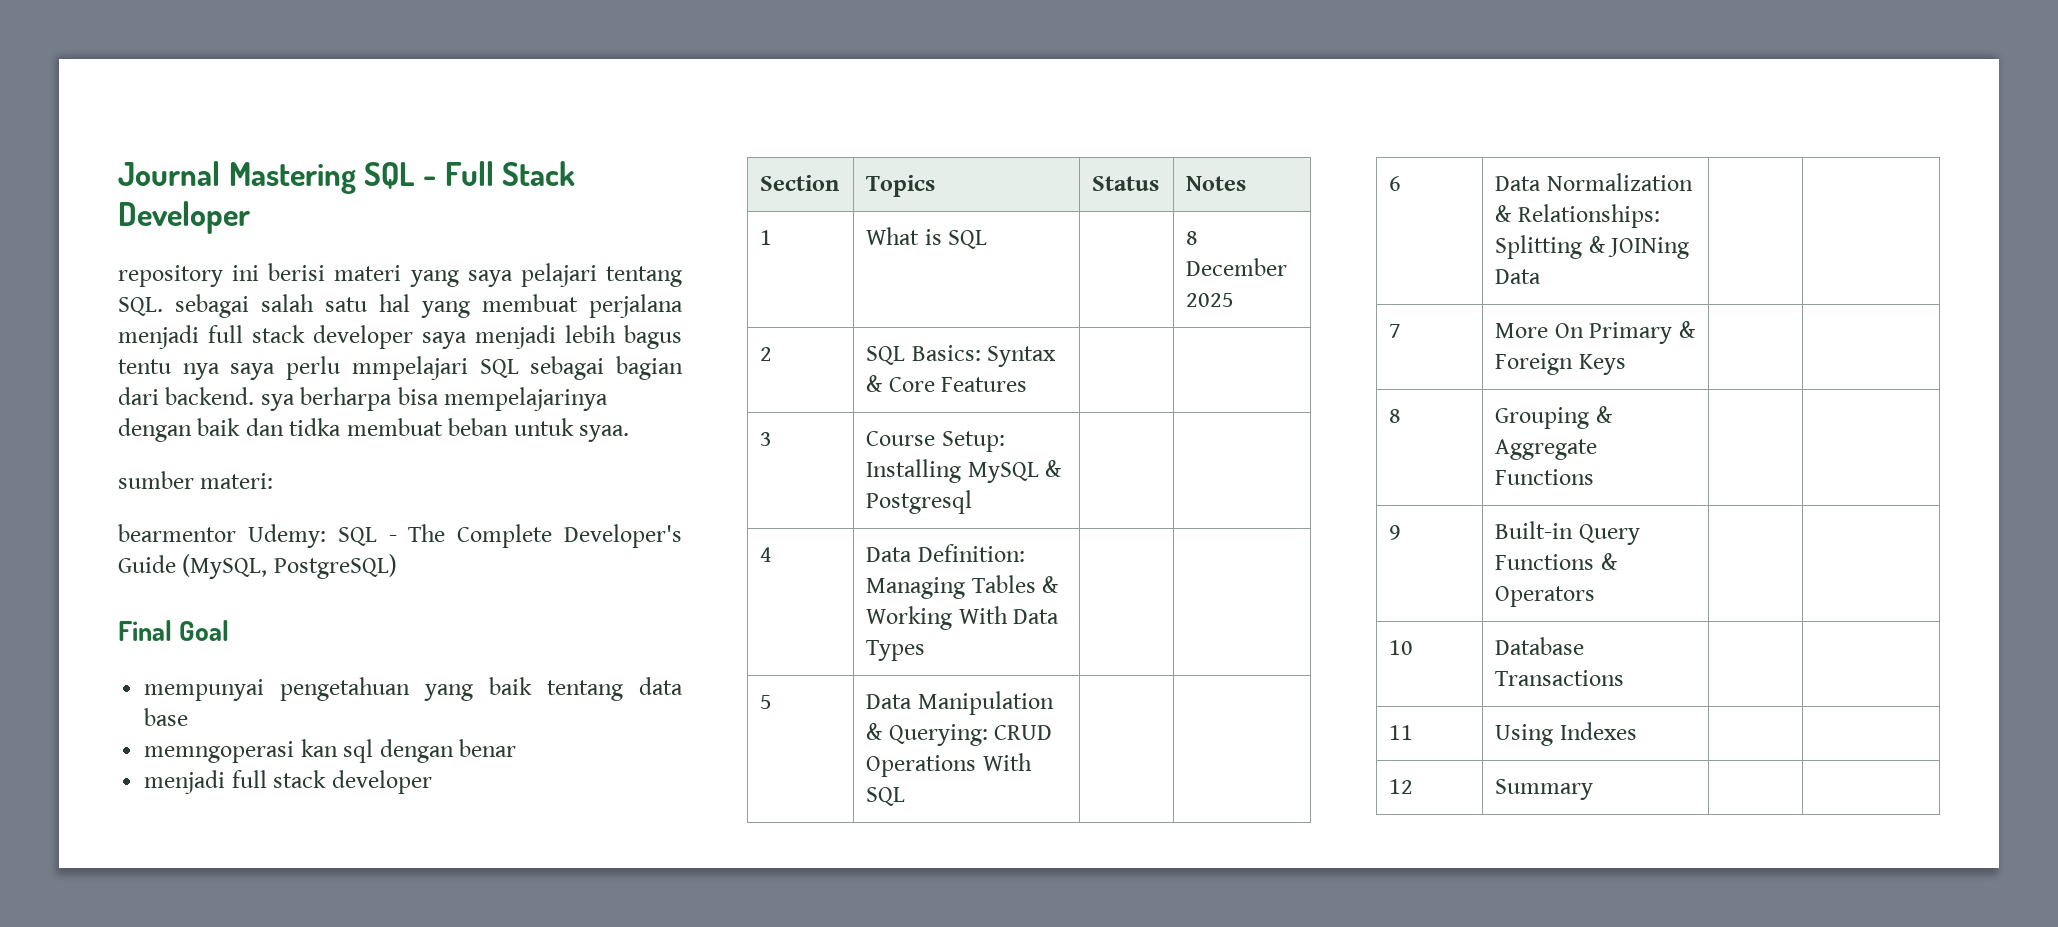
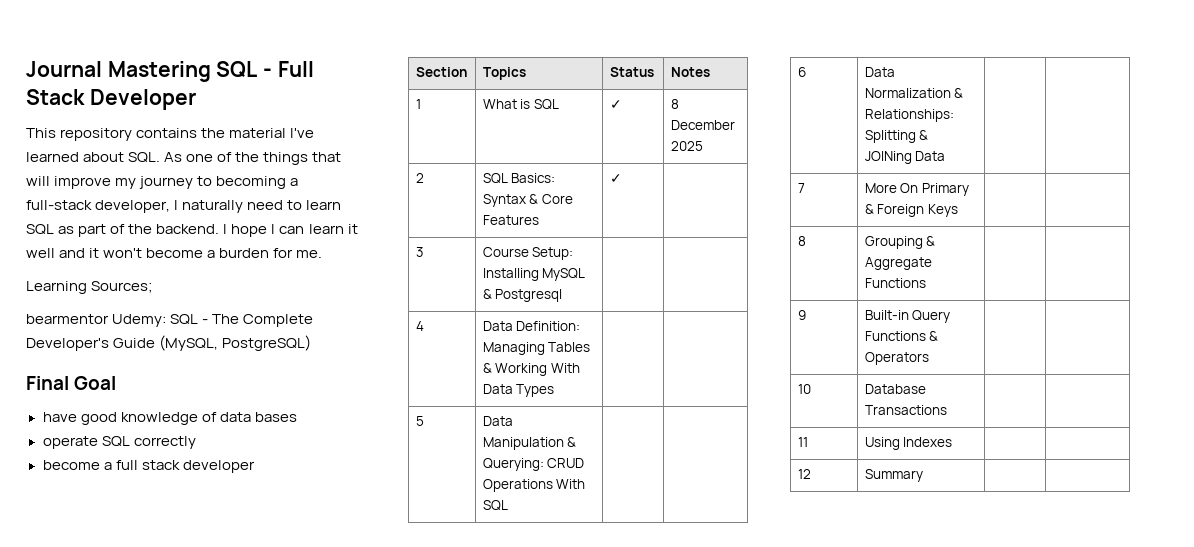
- repository ini berisi materi yang saya pelajari tentang SQL. sebagai salah satu hal yang membuat perjalana menjadi full stack developer saya menjadi lebih bagus tentu nya saya perlu mmpelajari SQL sebagai bagian dari backend. sya berharpa bisa mempelajarinya dengan baik dan tidka membuat beban untuk syaa.
- sumber materi:
+ This repository contains the material I've learned about SQL. As one of the things that will improve my journey to becoming a full-stack developer, I naturally need to learn SQL as part of the backend. I hope I can learn it well and it won't become a burden for me.
+ Learning Sources;
- mempunyai pengetahuan yang baik tentang data base
- memngoperasi kan sql dengan benar
- menjadi full stack developer
+ have good knowledge of data bases
+ operate SQL correctly
+ become a full stack developer
- 1 | What is SQL | | 8 December 2025
+ 1 | What is SQL | ✓ | 8 December 2025
- 2 | SQL Basics: Syntax & Core Features | |
+ 2 | SQL Basics: Syntax & Core Features | ✓ |

